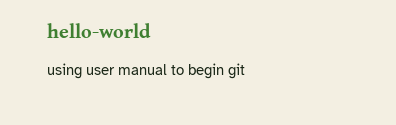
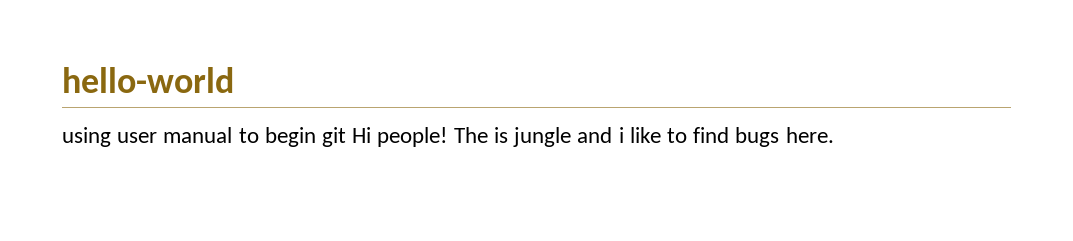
- using user manual to begin git
+ using user manual to begin git Hi people! The is jungle and i like to find bugs here.

